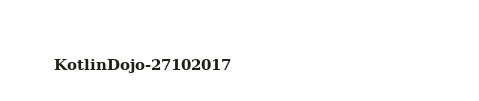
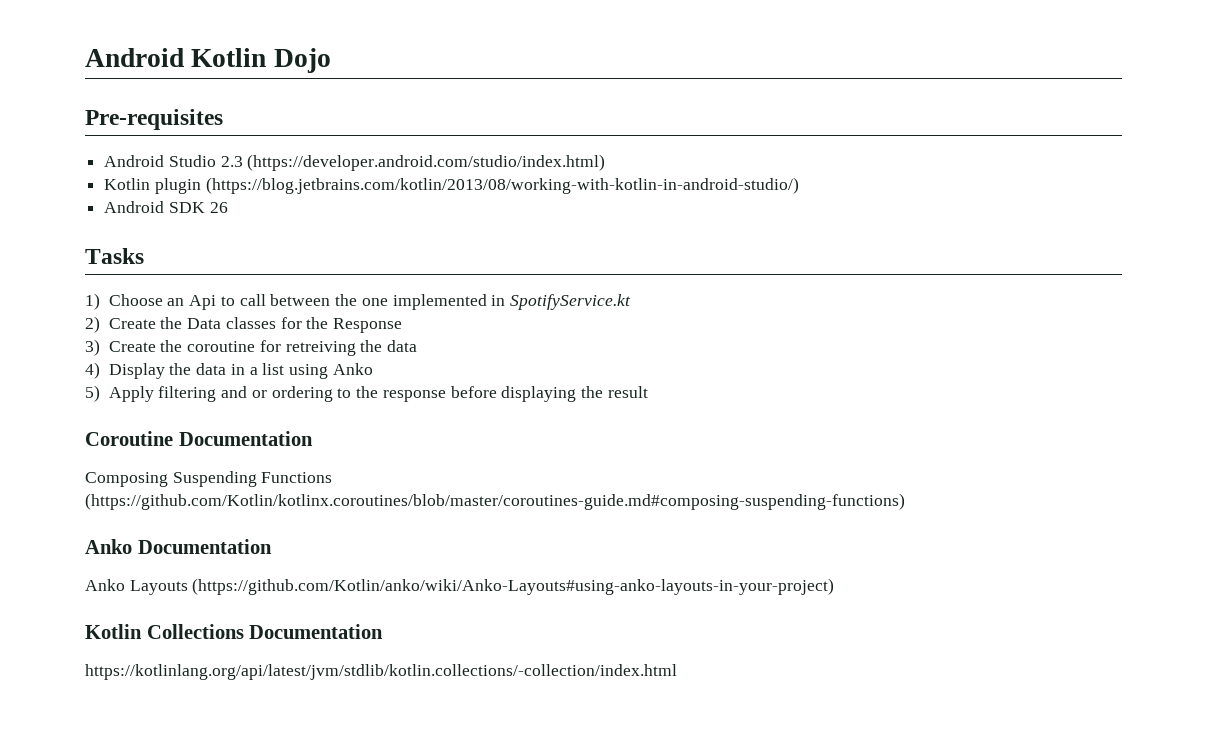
- KotlinDojo-27102017
+ Android Kotlin Dojo
+ Pre-requisites
+ Android Studio 2.3 (https://developer.android.com/studio/index.html)
+ Kotlin plugin (https://blog.jetbrains.com/kotlin/2013/08/working-with-kotlin-in-android-studio/)
+ Android SDK 26
+ Tasks
+ 1) Choose an Api to call between the one implemented in SpotifyService.kt
+ 2) Create the Data classes for the Response
+ 3) Create the coroutine for retreiving the data
+ 4) Display the data in a list using Anko
+ 5) Apply filtering and or ordering to the response before displaying the result
+ Coroutine Documentation
+ Composing Suspending Functions (https://github.com/Kotlin/kotlinx.coroutines/blob/master/coroutines-guide.md#composing-suspending-functions)
+ Anko Documentation
+ Anko Layouts (https://github.com/Kotlin/anko/wiki/Anko-Layouts#using-anko-layouts-in-your-project)
+ Kotlin Collections Documentation
+ https://kotlinlang.org/api/latest/jvm/stdlib/kotlin.collections/-collection/index.html

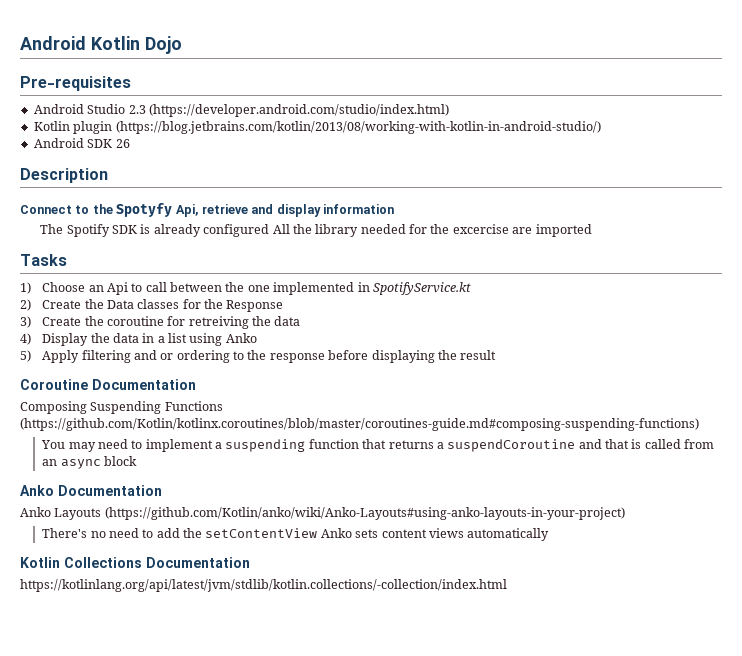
+ Description
+ Connect to the Spotyfy Api, retrieve and display information
+ The Spotify SDK is already configured All the library needed for the excercise are imported
+ You may need to implement a suspending function that returns a suspendCoroutine and that is called from an async block
+ There's no need to add the setContentView Anko sets content views automatically

